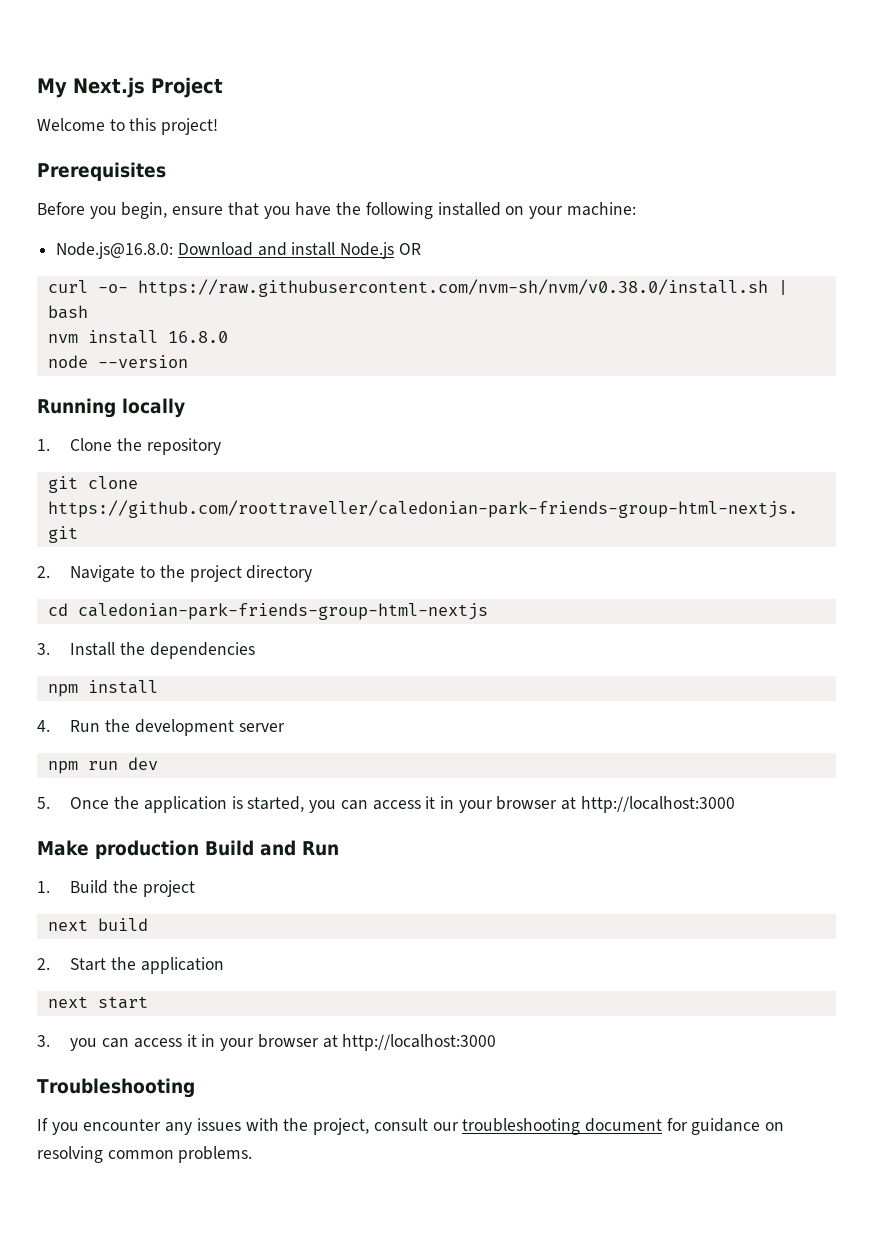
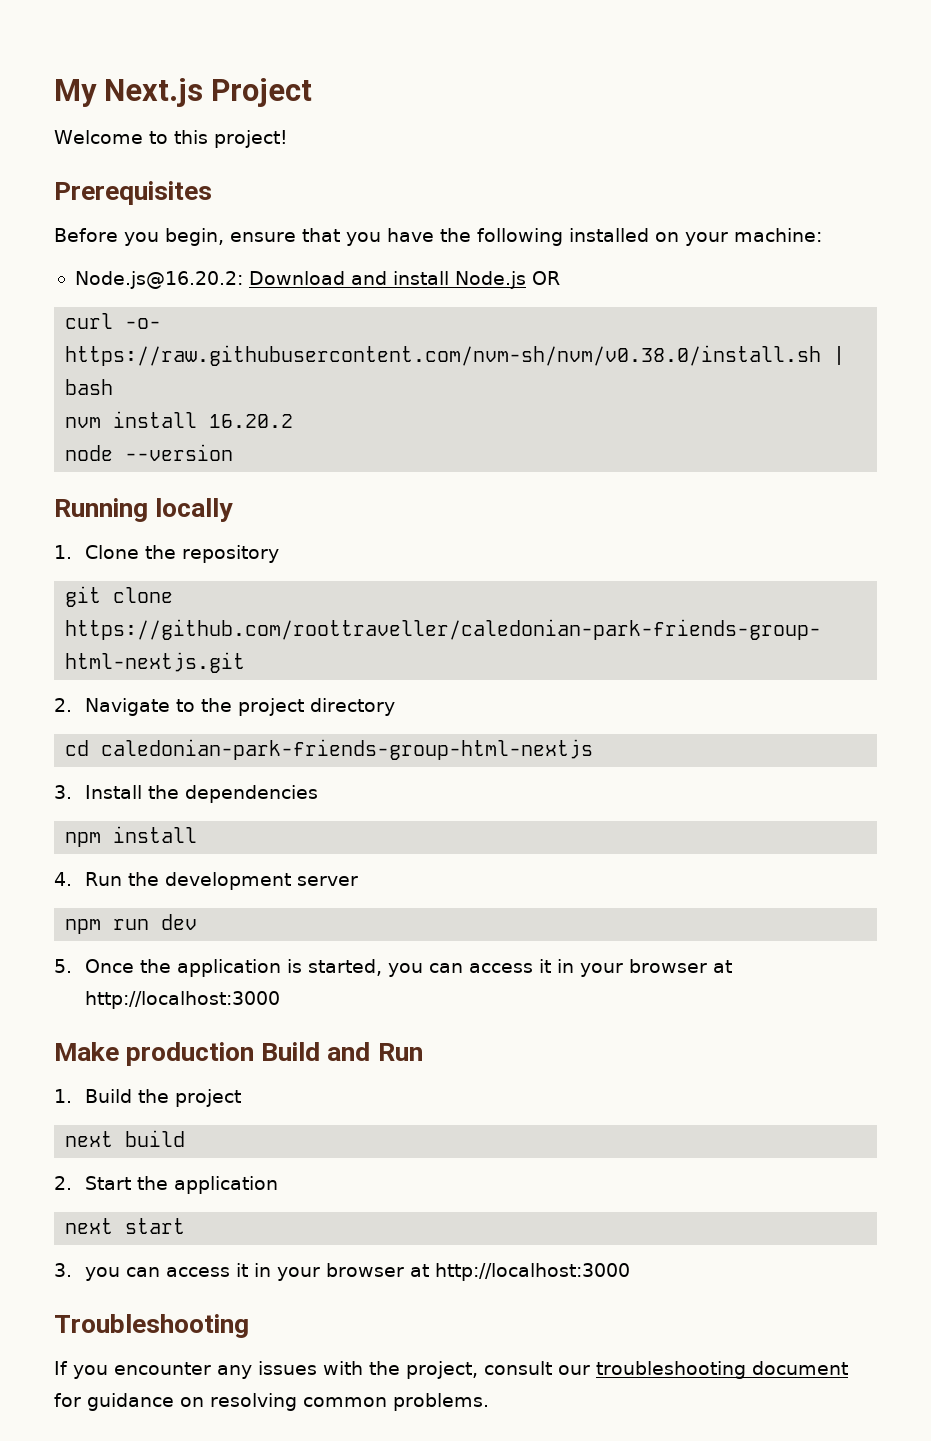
- Node.js@16.8.0: Download and install Node.js OR
+ Node.js@16.20.2: Download and install Node.js OR
- nvm install 16.8.0
+ nvm install 16.20.2

